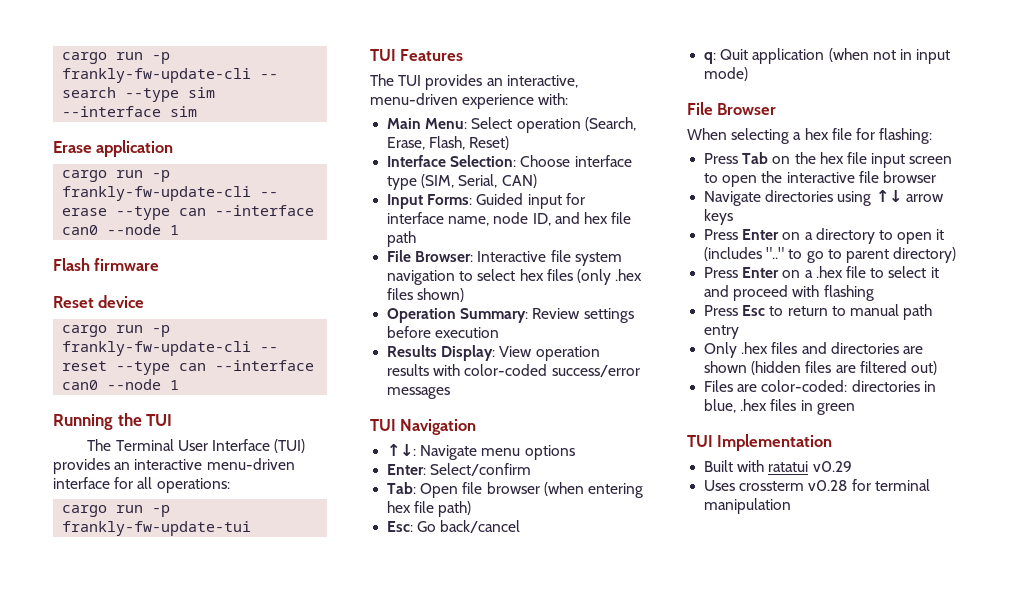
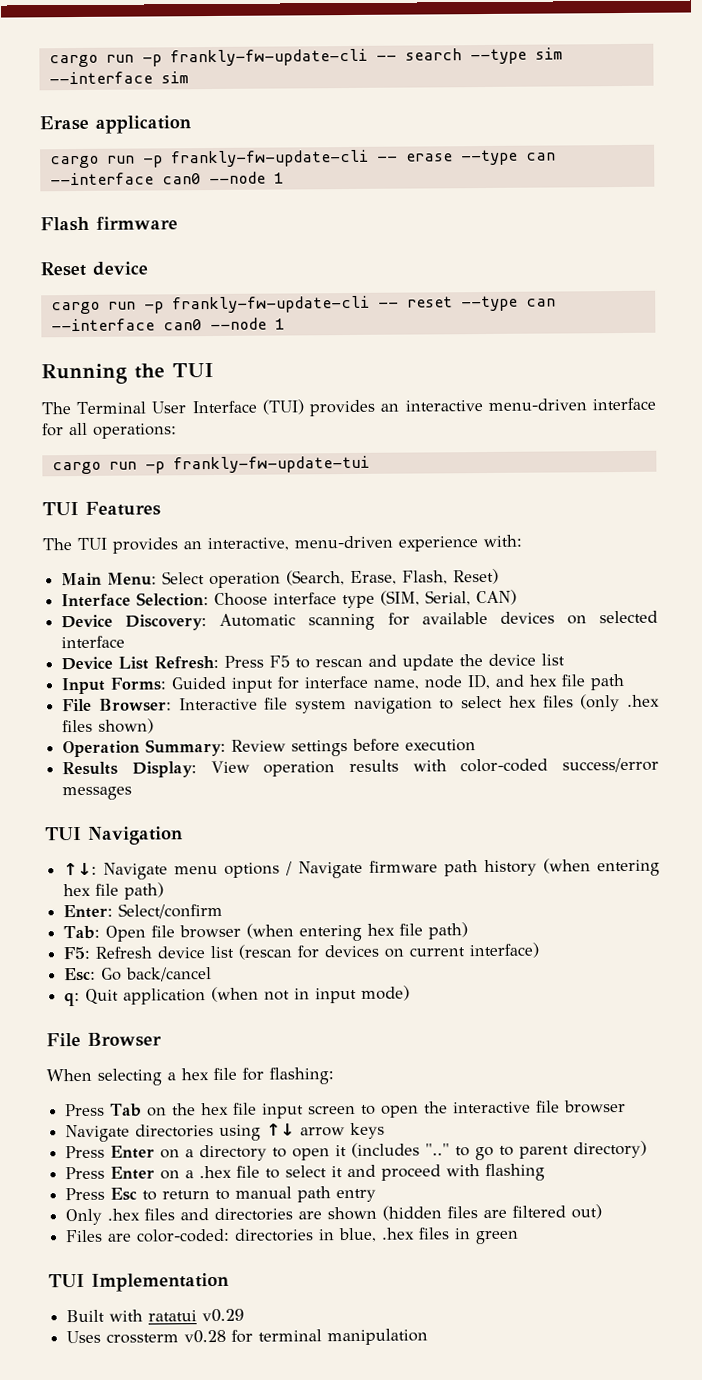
+ Device Discovery: Automatic scanning for available devices on selected interface
+ Device List Refresh: Press F5 to rescan and update the device list
- ↑↓: Navigate menu options
+ ↑↓: Navigate menu options / Navigate firmware path history (when entering hex file path)
+ F5: Refresh device list (rescan for devices on current interface)

